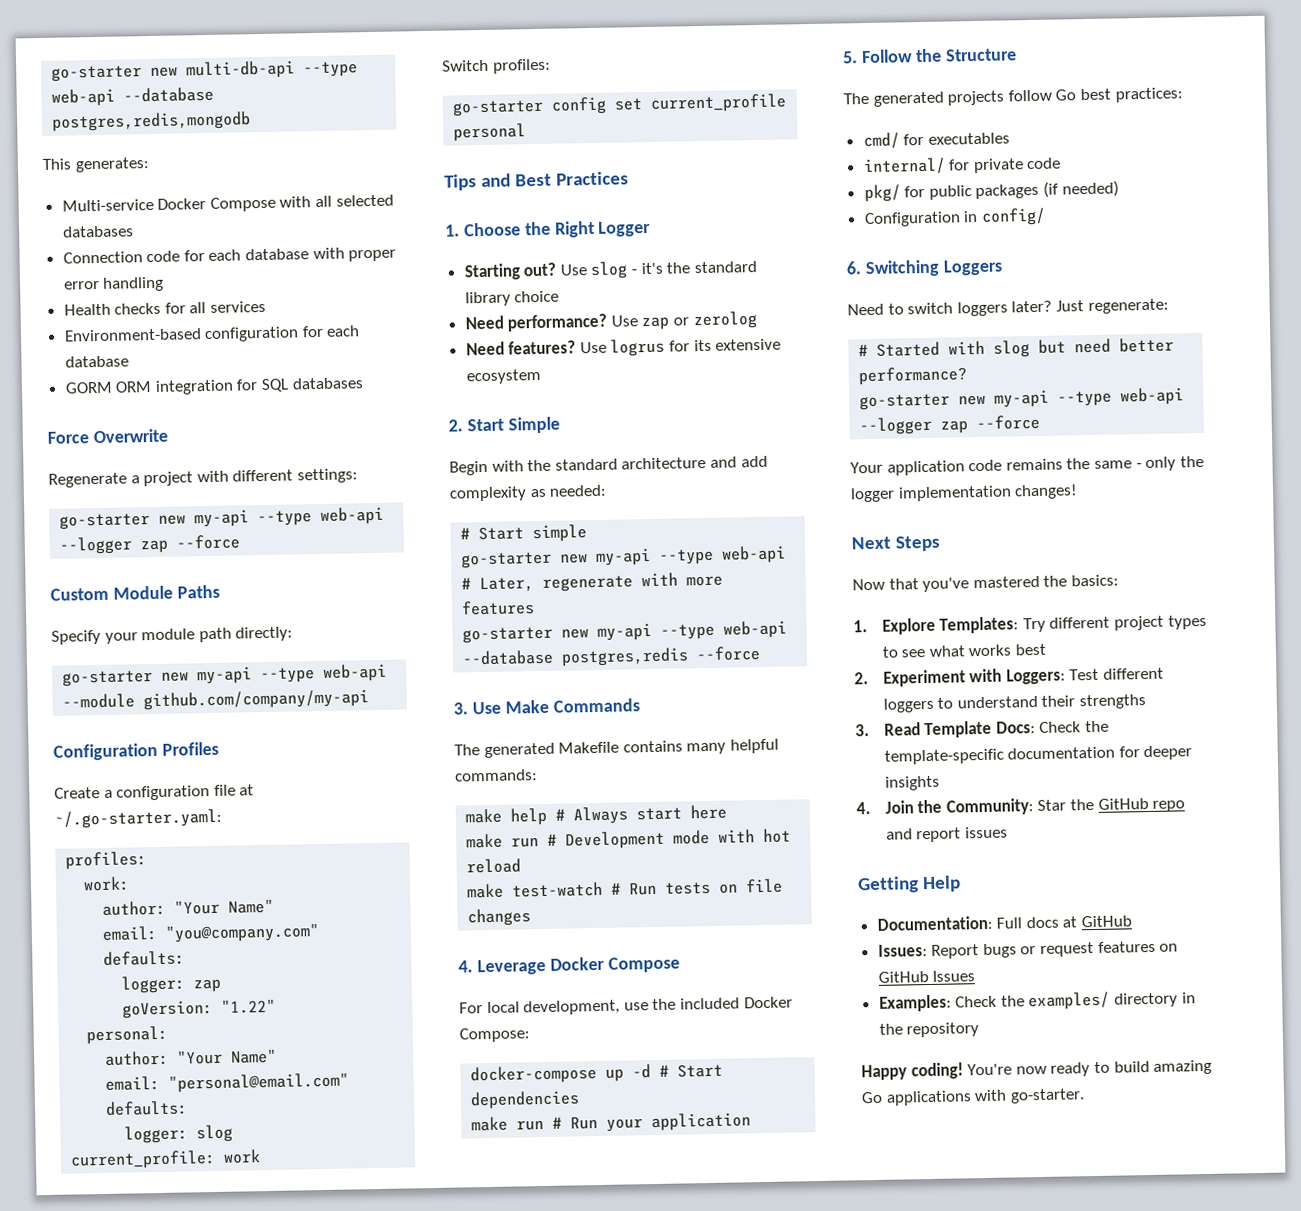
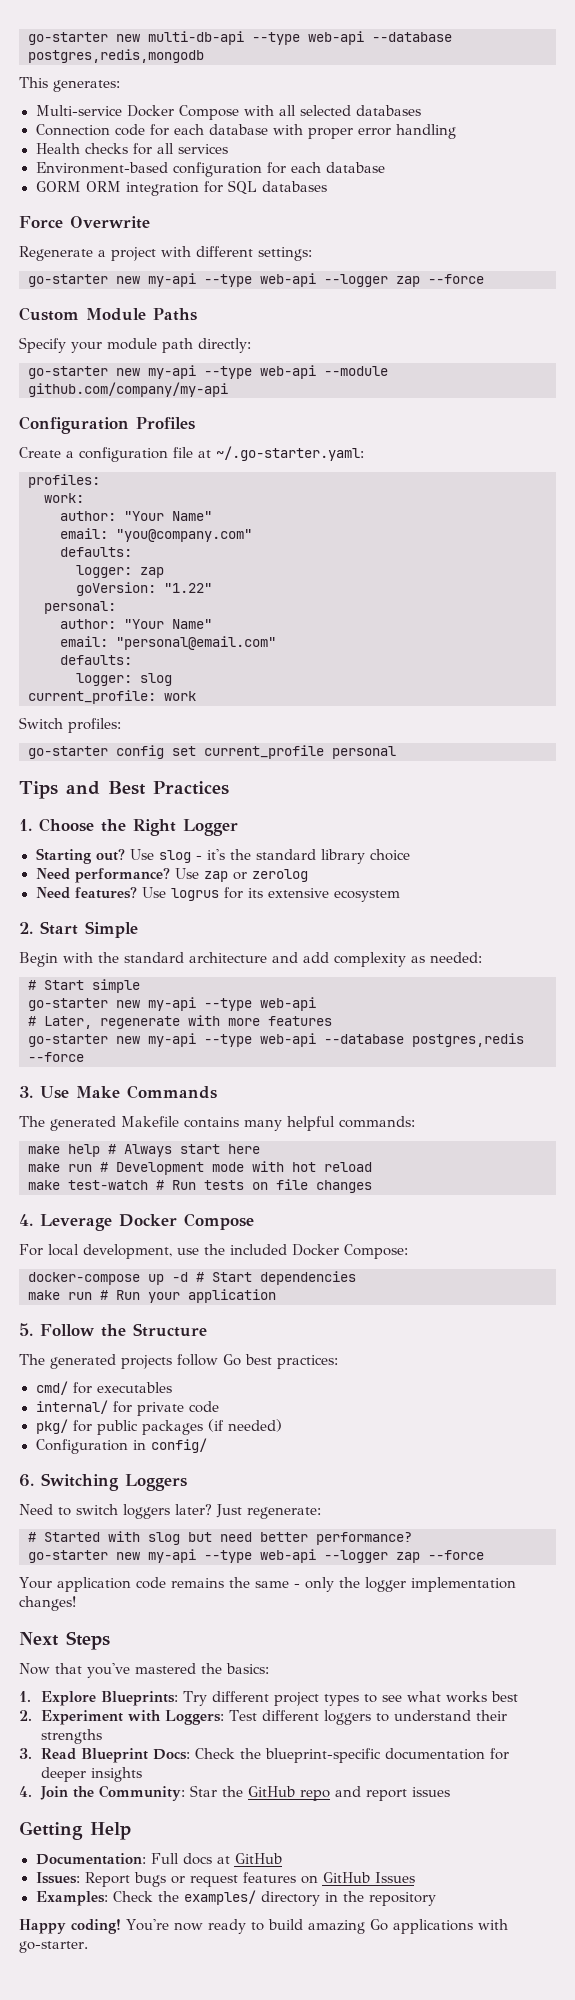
- 1. Explore Templates: Try different project types to see what works best
+ 1. Explore Blueprints: Try different project types to see what works best
- 3. Read Template Docs: Check the template-specific documentation for deeper insights
+ 3. Read Blueprint Docs: Check the blueprint-specific documentation for deeper insights

